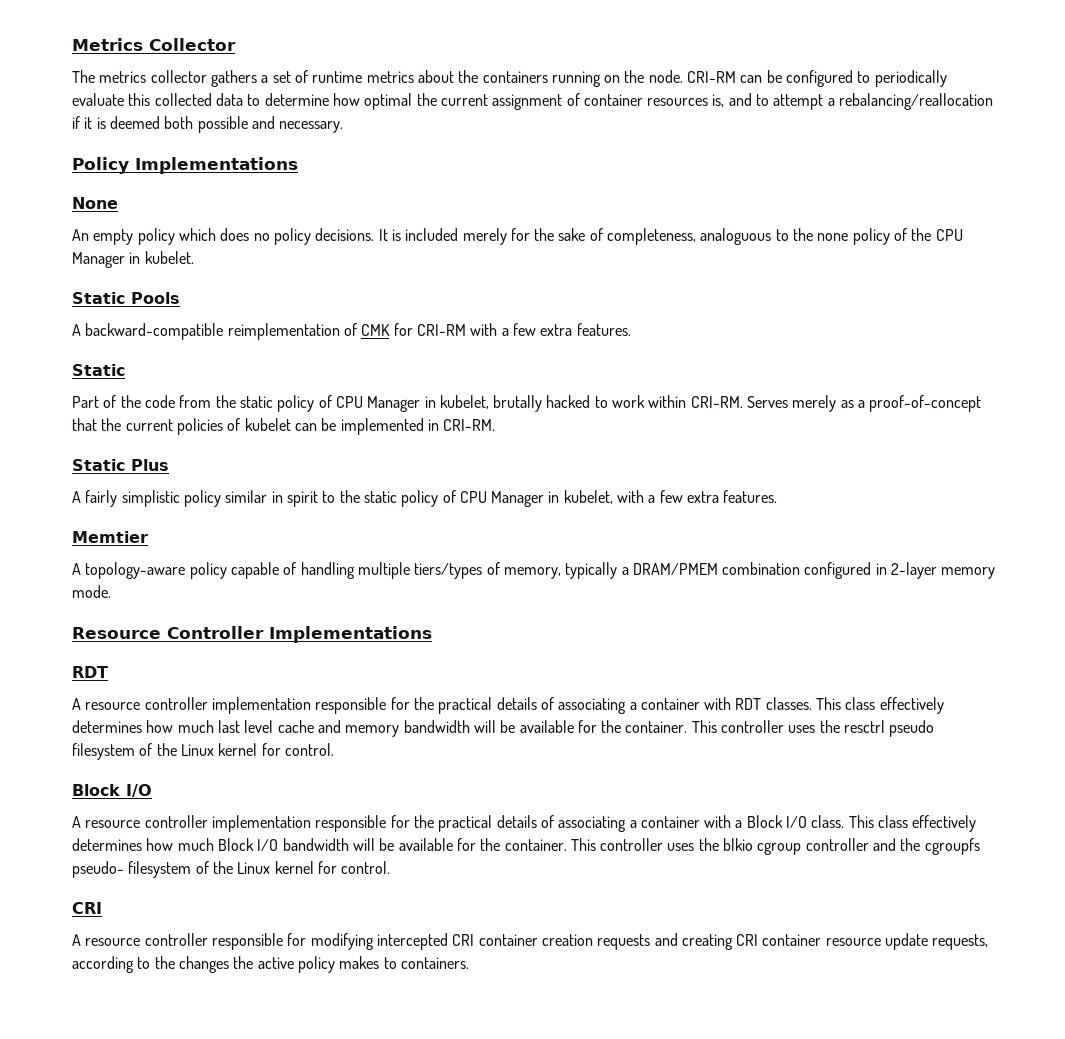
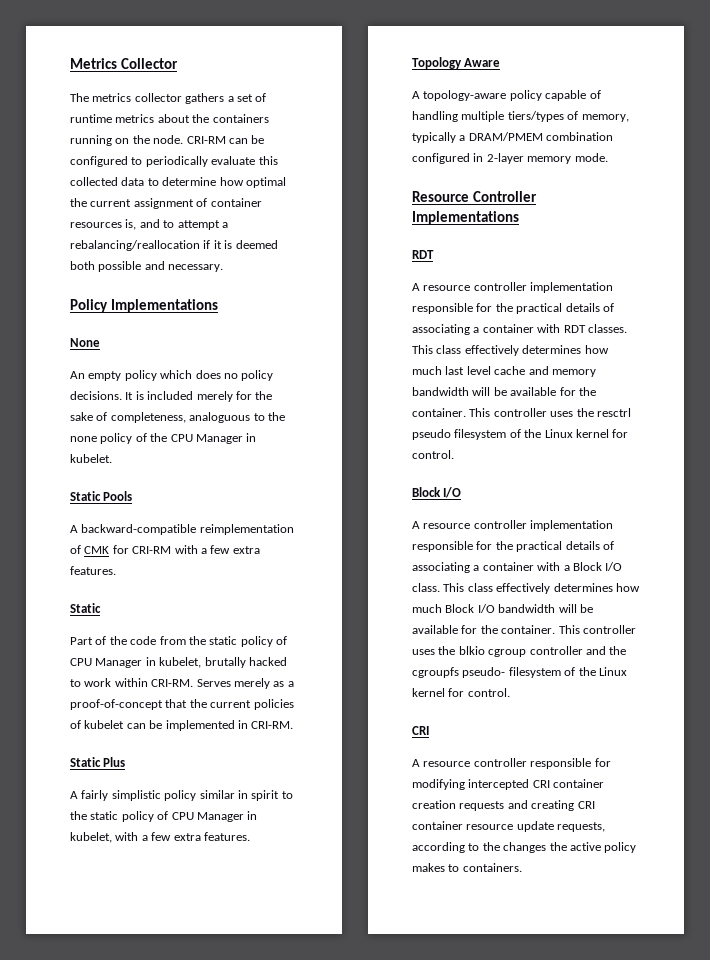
- Memtier
+ Topology Aware

